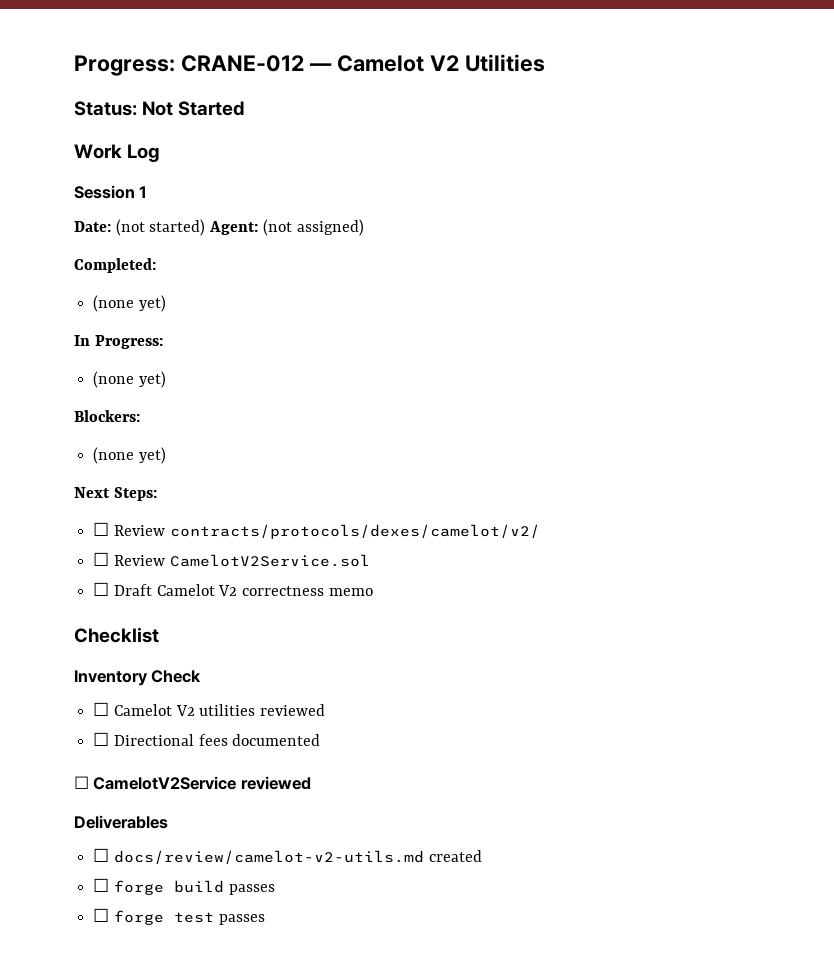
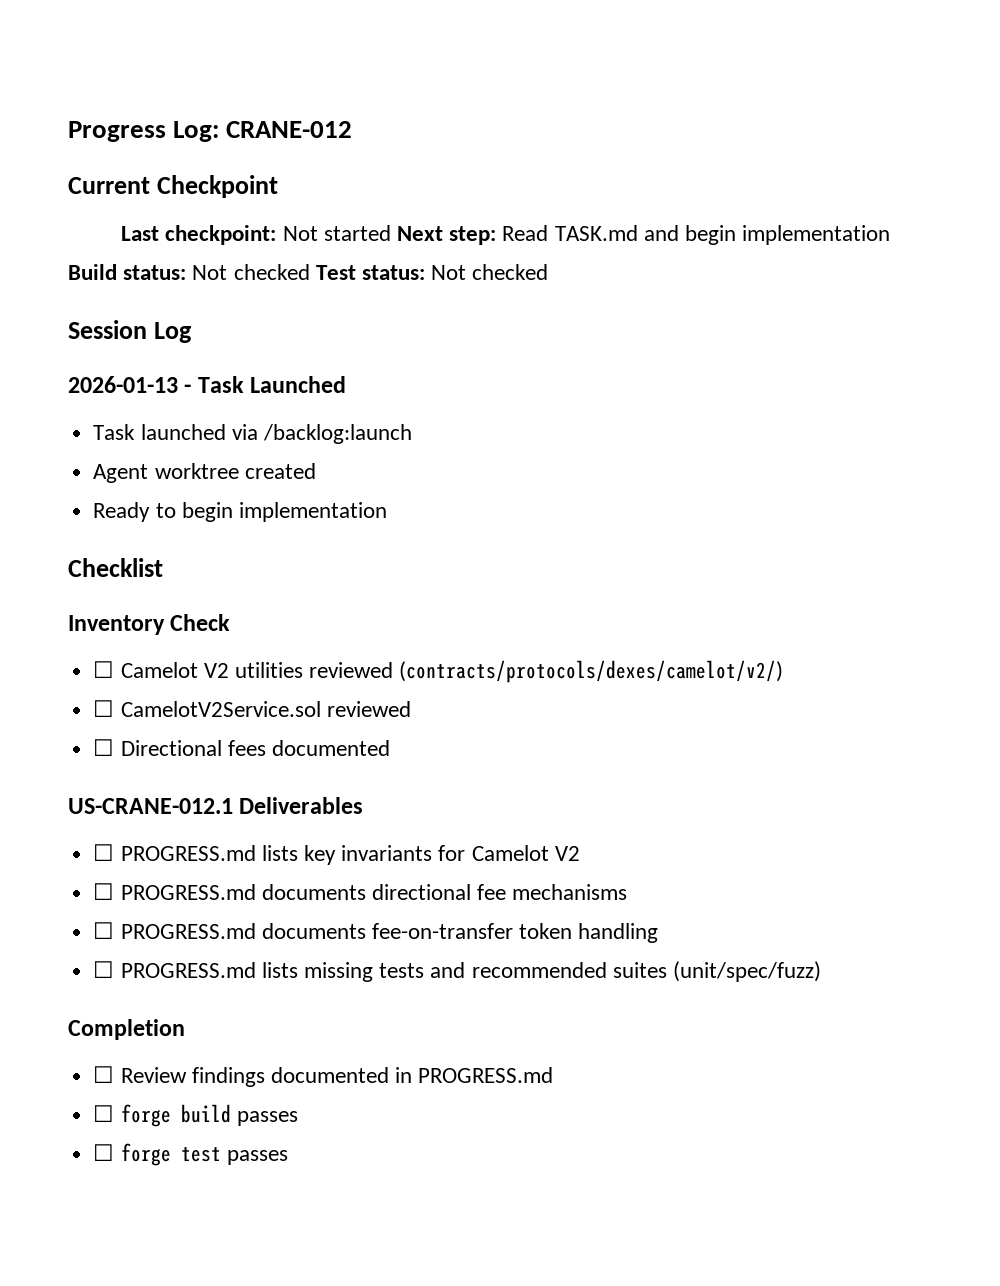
- Progress: CRANE-012 — Camelot V2 Utilities
- Status: Not Started
- Work Log
- Session 1
- Date: (not started) Agent: (not assigned)
- Completed:
- (none yet)
- In Progress:
- (none yet)
- Blockers:
- (none yet)
- Next Steps:
- ☐ Review contracts/protocols/dexes/camelot/v2/
- ☐ Review CamelotV2Service.sol
- ☐ Draft Camelot V2 correctness memo
+ Progress Log: CRANE-012
+ Current Checkpoint
+ Last checkpoint: Not started Next step: Read TASK.md and begin implementation Build status: Not checked Test status: Not checked
+ Session Log
+ 2026-01-13 - Task Launched
+ Task launched via /backlog:launch
+ Agent worktree created
+ Ready to begin implementation
- ☐ Camelot V2 utilities reviewed
+ ☐ Camelot V2 utilities reviewed (contracts/protocols/dexes/camelot/v2/)
+ ☐ CamelotV2Service.sol reviewed
- ☐ CamelotV2Service reviewed
- Deliverables
+ US-CRANE-012.1 Deliverables
- ☐ docs/review/camelot-v2-utils.md created
+ ☐ PROGRESS.md lists key invariants for Camelot V2
+ ☐ PROGRESS.md documents directional fee mechanisms
+ ☐ PROGRESS.md documents fee-on-transfer token handling
+ ☐ PROGRESS.md lists missing tests and recommended suites (unit/spec/fuzz)
+ Completion
+ ☐ Review findings documented in PROGRESS.md

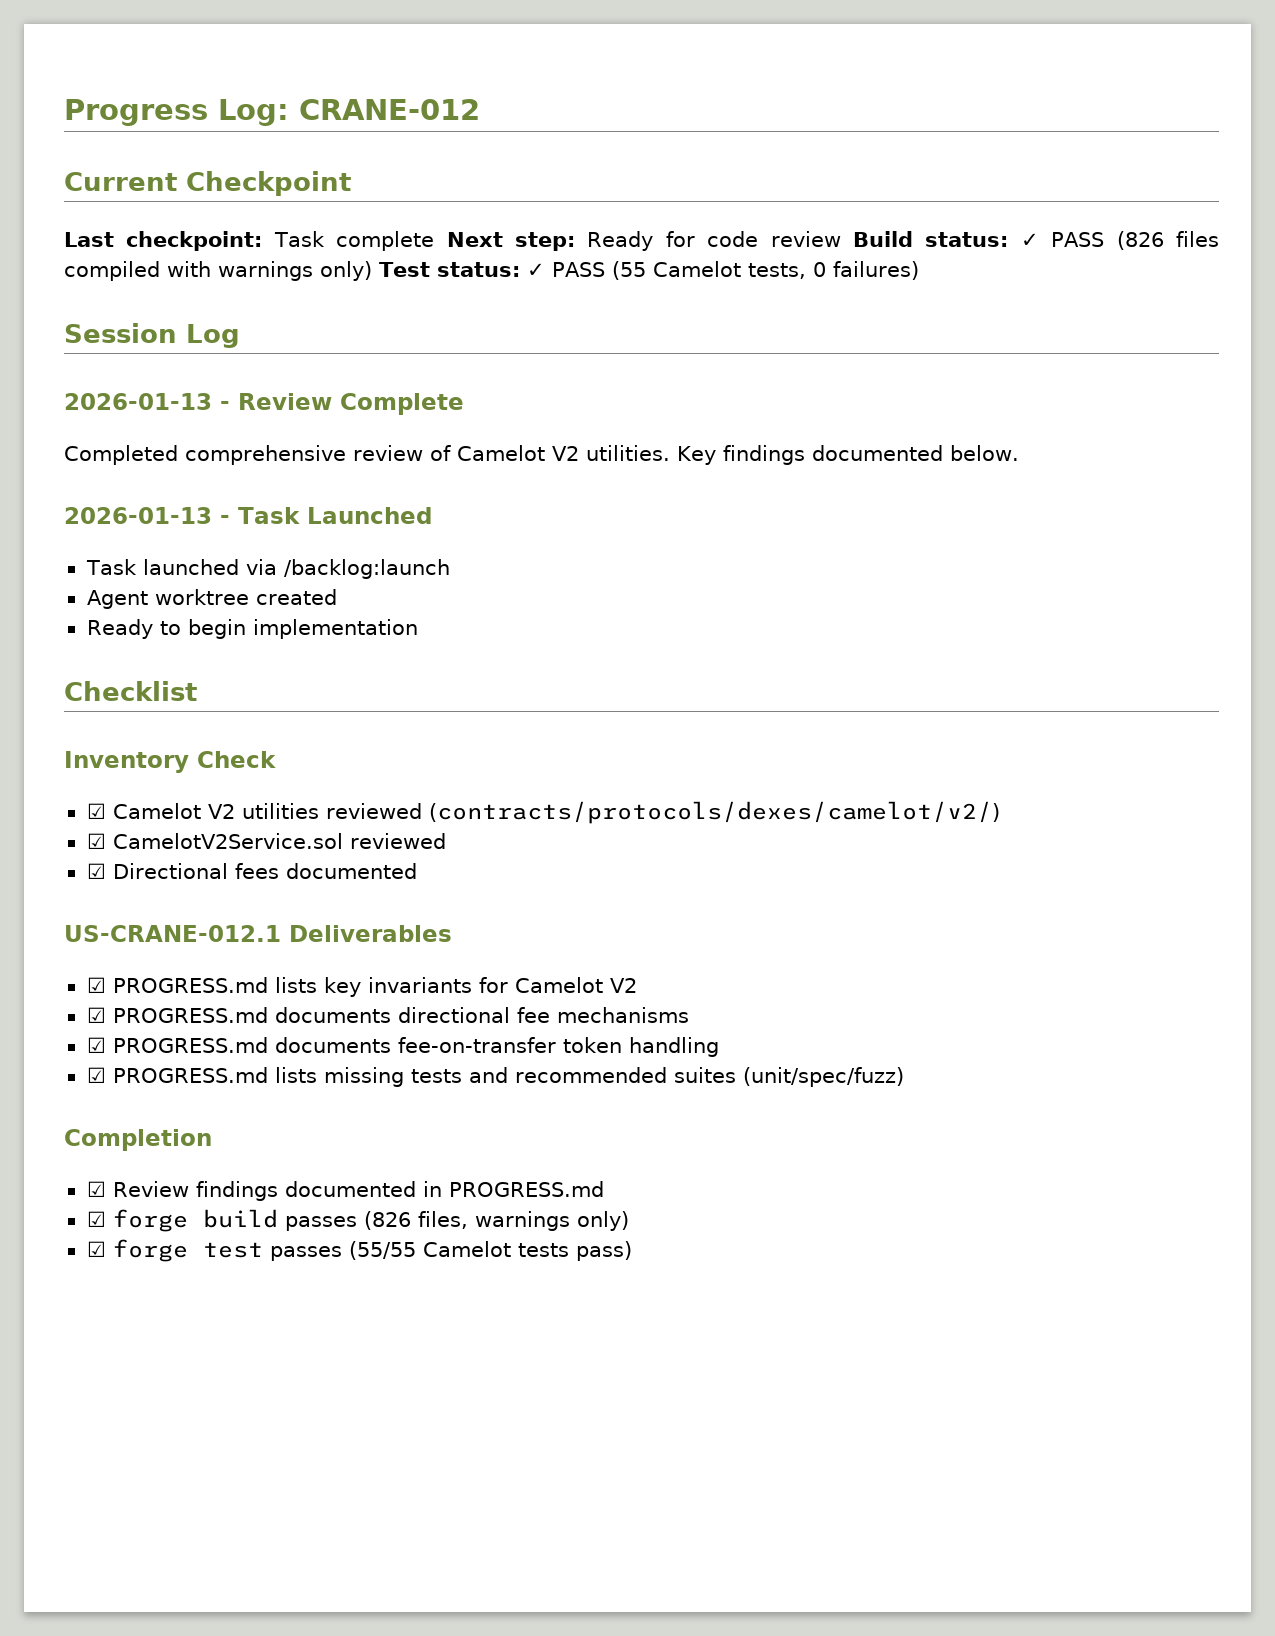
- Last checkpoint: Not started Next step: Read TASK.md and begin implementation Build status: Not checked Test status: Not checked
+ Last checkpoint: Task complete Next step: Ready for code review Build status: ✓ PASS (826 files compiled with warnings only) Test status: ✓ PASS (55 Camelot tests, 0 failures)
  Session Log
+ 2026-01-13 - Review Complete
+ Completed comprehensive review of Camelot V2 utilities. Key findings documented below.
- ☐ Camelot V2 utilities reviewed (contracts/protocols/dexes/camelot/v2/)
+ ☑ Camelot V2 utilities reviewed (contracts/protocols/dexes/camelot/v2/)
- ☐ CamelotV2Service.sol reviewed
+ ☑ CamelotV2Service.sol reviewed
- ☐ Directional fees documented
+ ☑ Directional fees documented
- ☐ PROGRESS.md lists key invariants for Camelot V2
+ ☑ PROGRESS.md lists key invariants for Camelot V2
- ☐ PROGRESS.md documents directional fee mechanisms
+ ☑ PROGRESS.md documents directional fee mechanisms
- ☐ PROGRESS.md documents fee-on-transfer token handling
+ ☑ PROGRESS.md documents fee-on-transfer token handling
- ☐ PROGRESS.md lists missing tests and recommended suites (unit/spec/fuzz)
+ ☑ PROGRESS.md lists missing tests and recommended suites (unit/spec/fuzz)
- ☐ Review findings documented in PROGRESS.md
+ ☑ Review findings documented in PROGRESS.md
- ☐ forge build passes
- ☐ forge test passes
+ ☑ forge build passes (826 files, warnings only)
+ ☑ forge test passes (55/55 Camelot tests pass)

